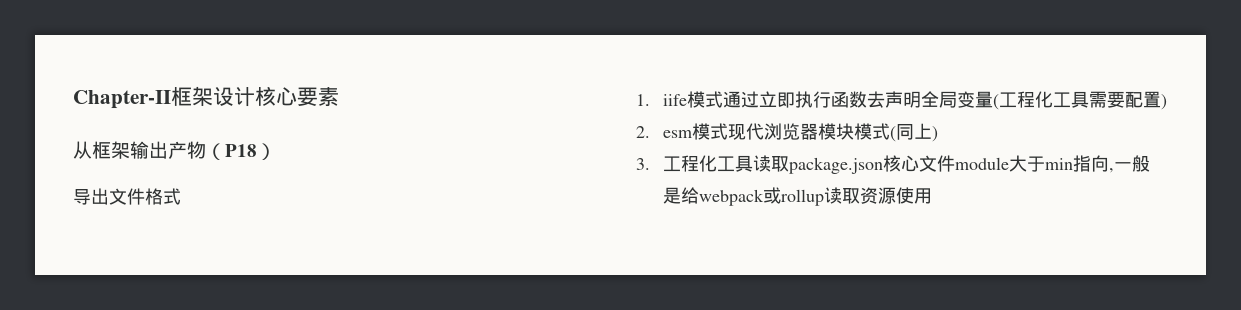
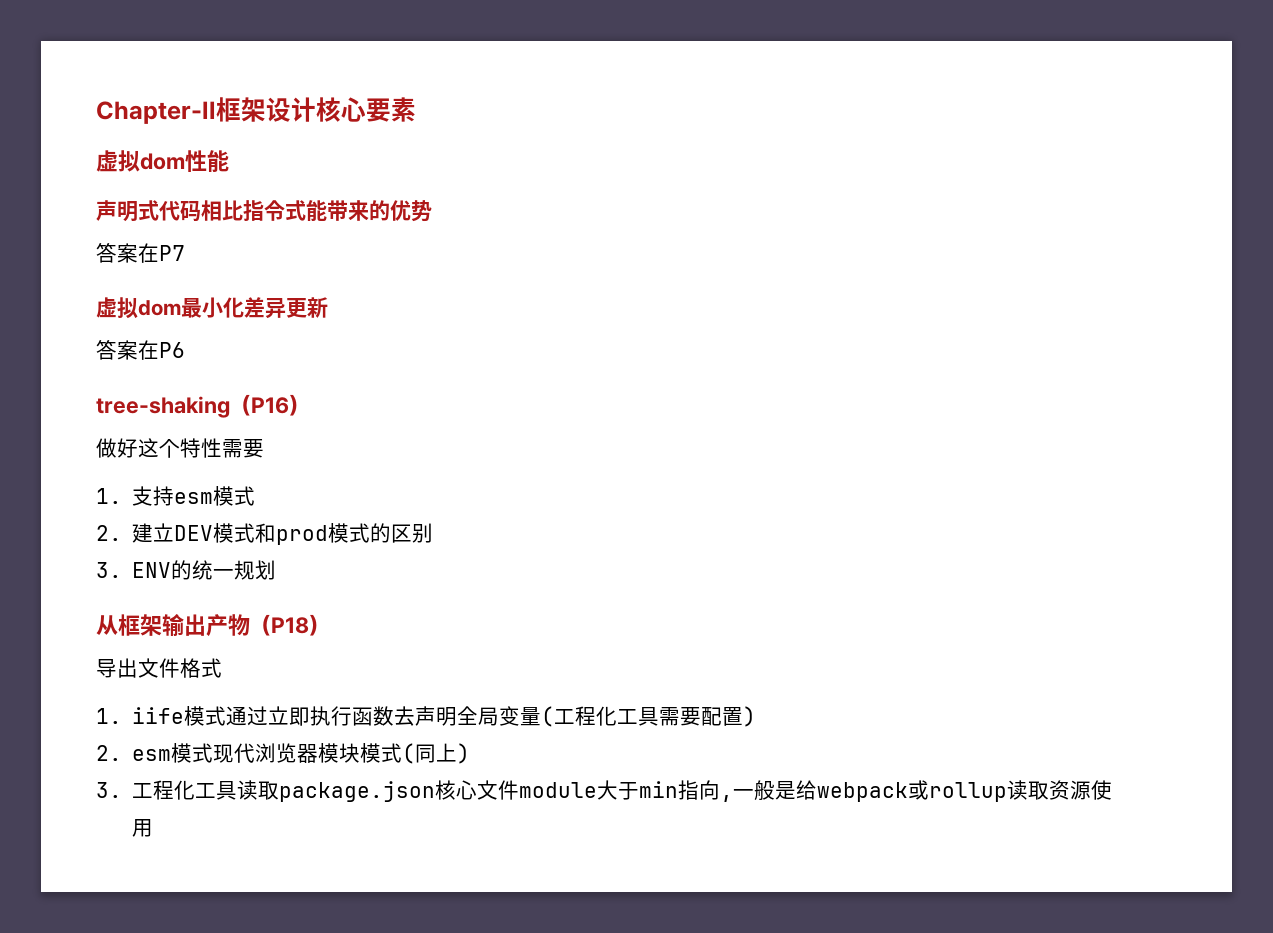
+ 虚拟dom性能
+ 声明式代码相比指令式能带来的优势
+ 答案在P7
+ 虚拟dom最小化差异更新
+ 答案在P6
+ tree-shaking（P16）
+ 做好这个特性需要
+ 1.支持esm模式
+ 2.建立DEV模式和prod模式的区别
+ 3. ENV的统一规划

